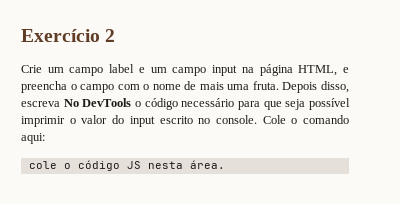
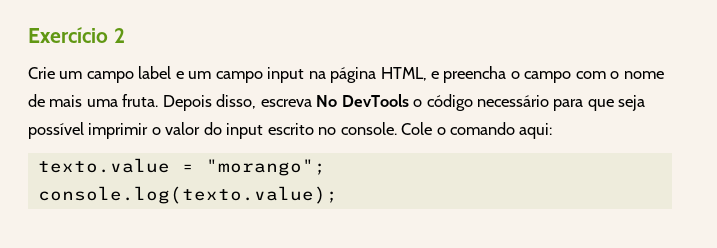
- cole o código JS nesta área.
+ texto.value = "morango";
+ console.log(texto.value);

